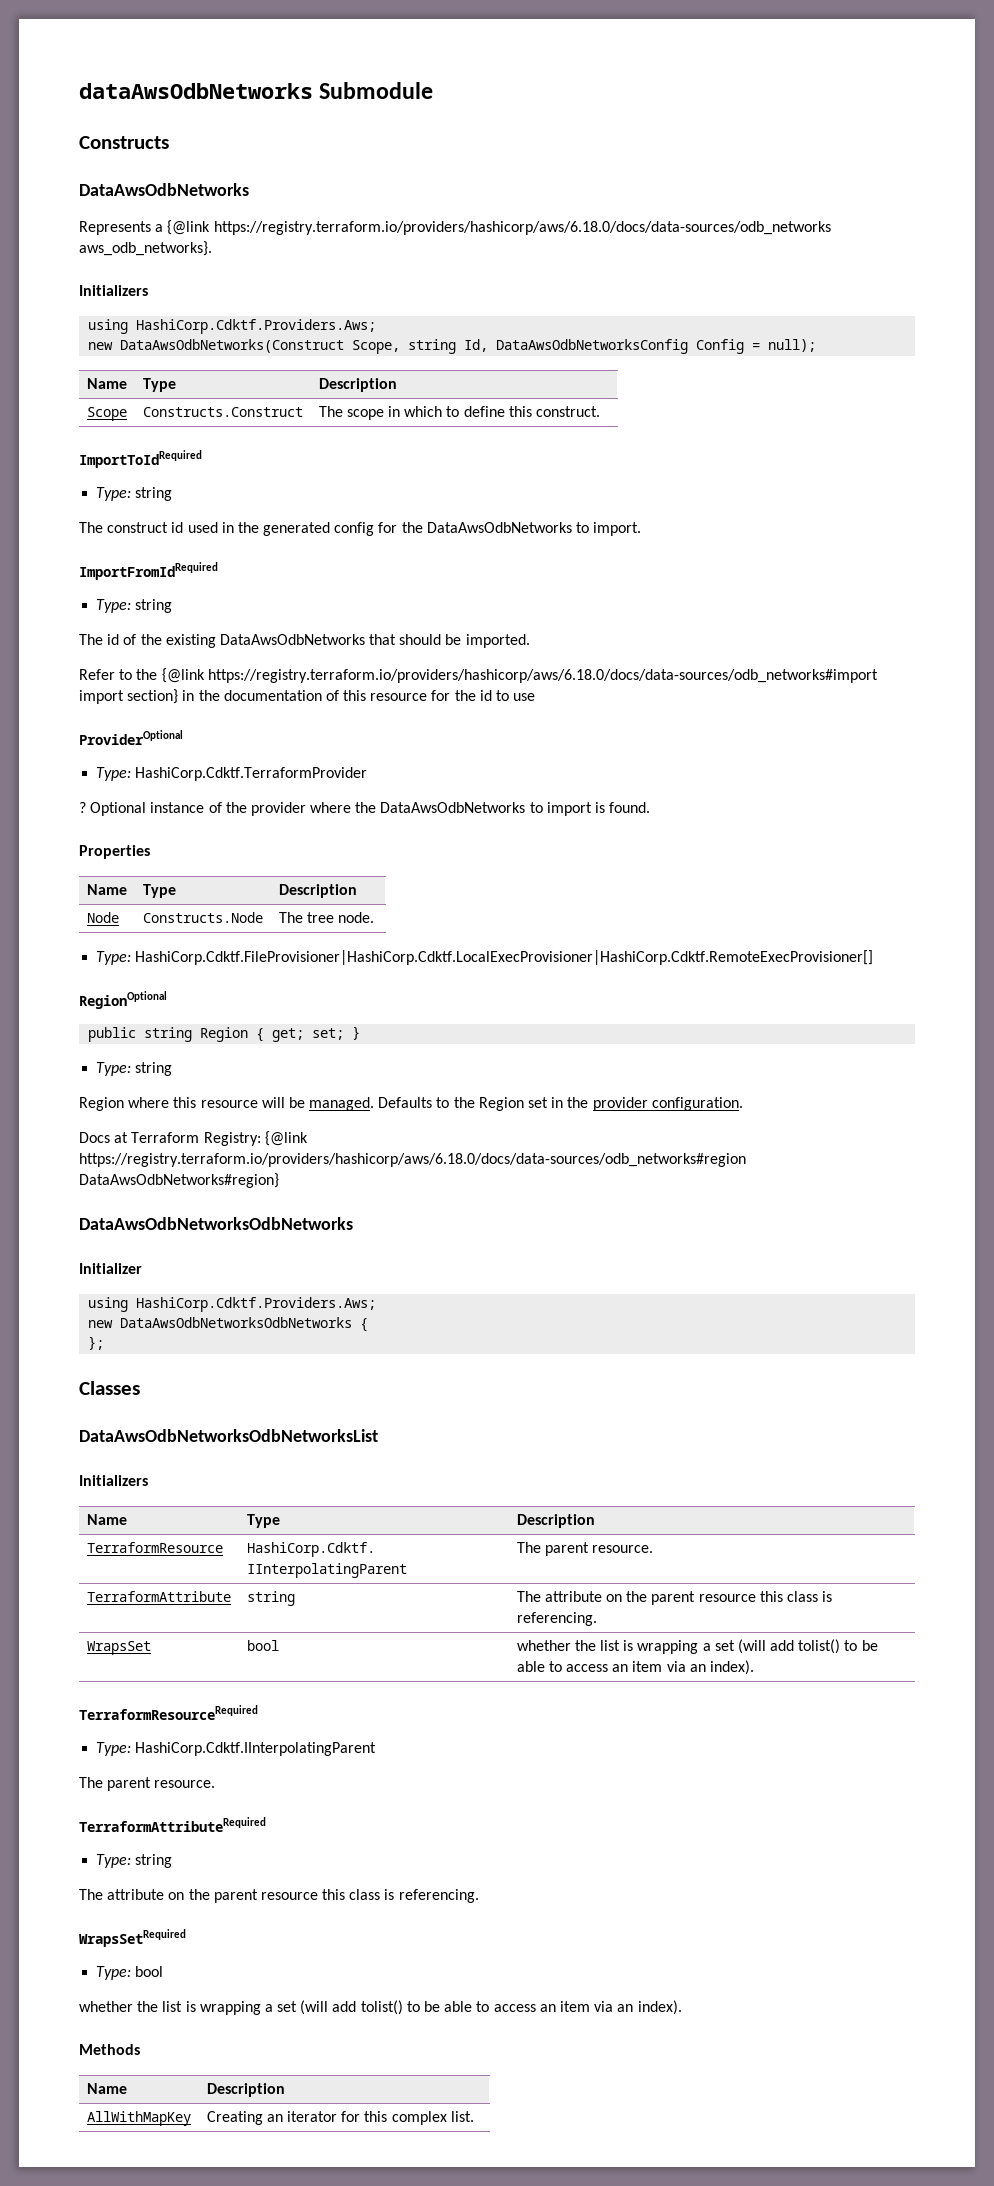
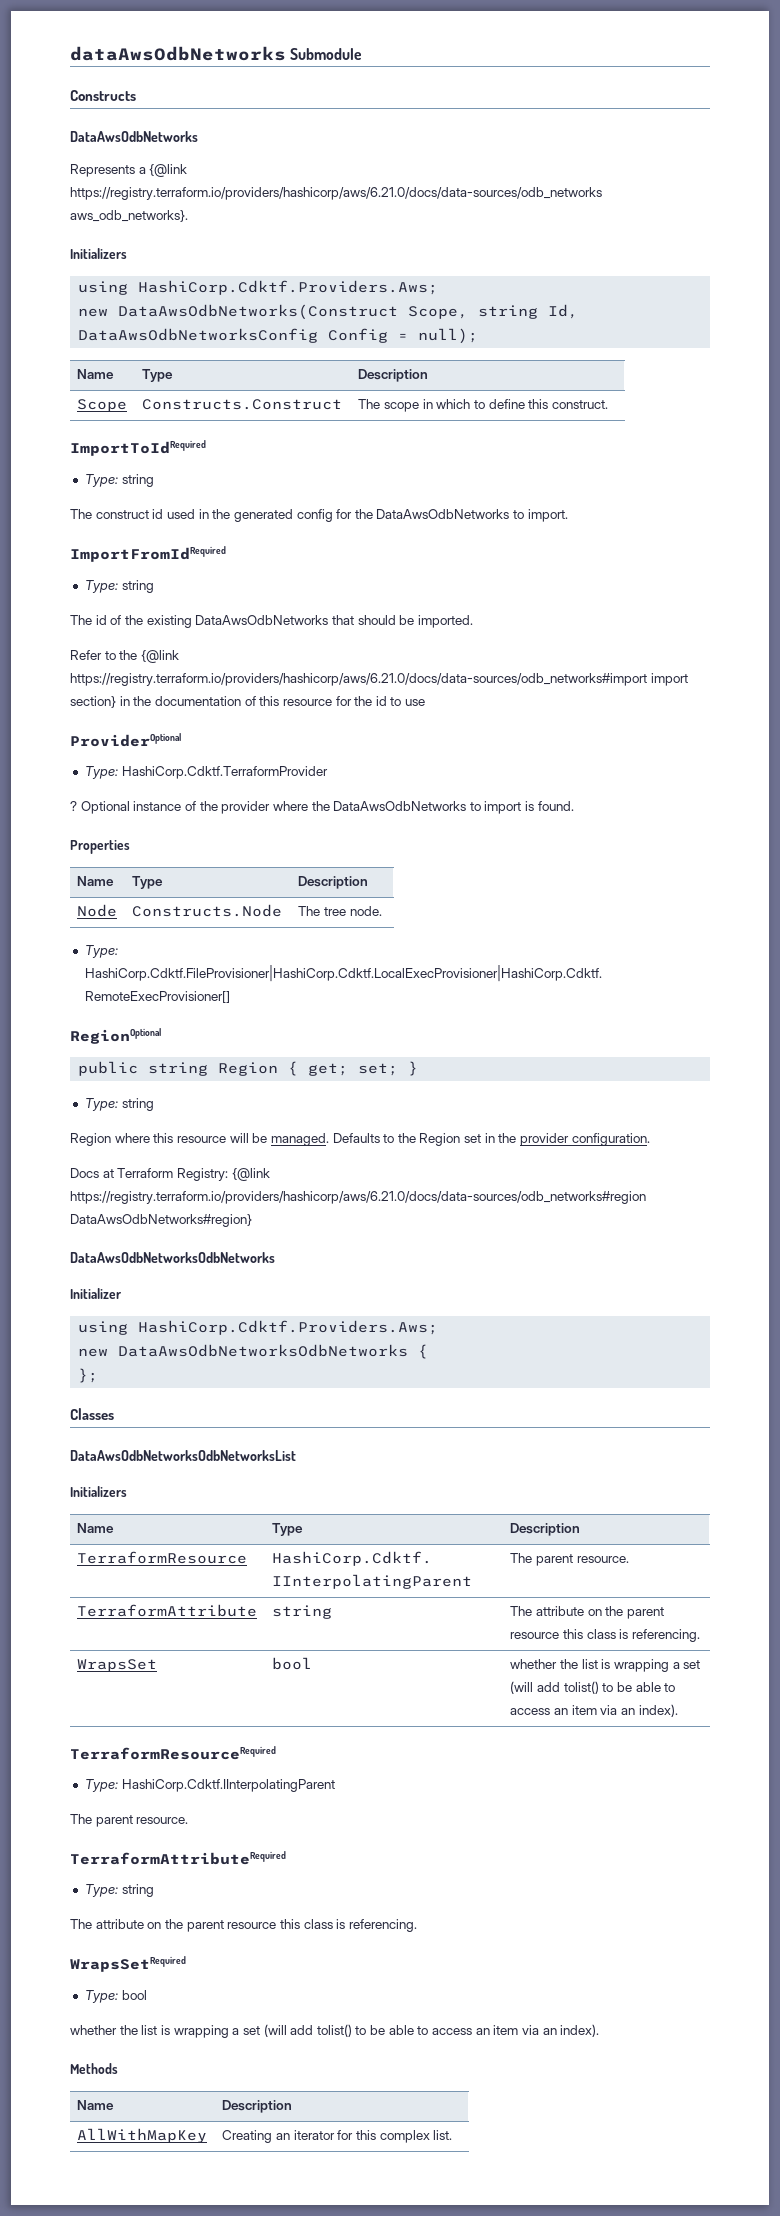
- Represents a {@link https://registry.terraform.io/providers/hashicorp/aws/6.18.0/docs/data-sources/odb_networks aws_odb_networks}.
+ Represents a {@link https://registry.terraform.io/providers/hashicorp/aws/6.21.0/docs/data-sources/odb_networks aws_odb_networks}.
- Refer to the {@link https://registry.terraform.io/providers/hashicorp/aws/6.18.0/docs/data-sources/odb_networks#import import section} in the documentation of this resource for the id to use
+ Refer to the {@link https://registry.terraform.io/providers/hashicorp/aws/6.21.0/docs/data-sources/odb_networks#import import section} in the documentation of this resource for the id to use
- Docs at Terraform Registry: {@link https://registry.terraform.io/providers/hashicorp/aws/6.18.0/docs/data-sources/odb_networks#region DataAwsOdbNetworks#region}
+ Docs at Terraform Registry: {@link https://registry.terraform.io/providers/hashicorp/aws/6.21.0/docs/data-sources/odb_networks#region DataAwsOdbNetworks#region}

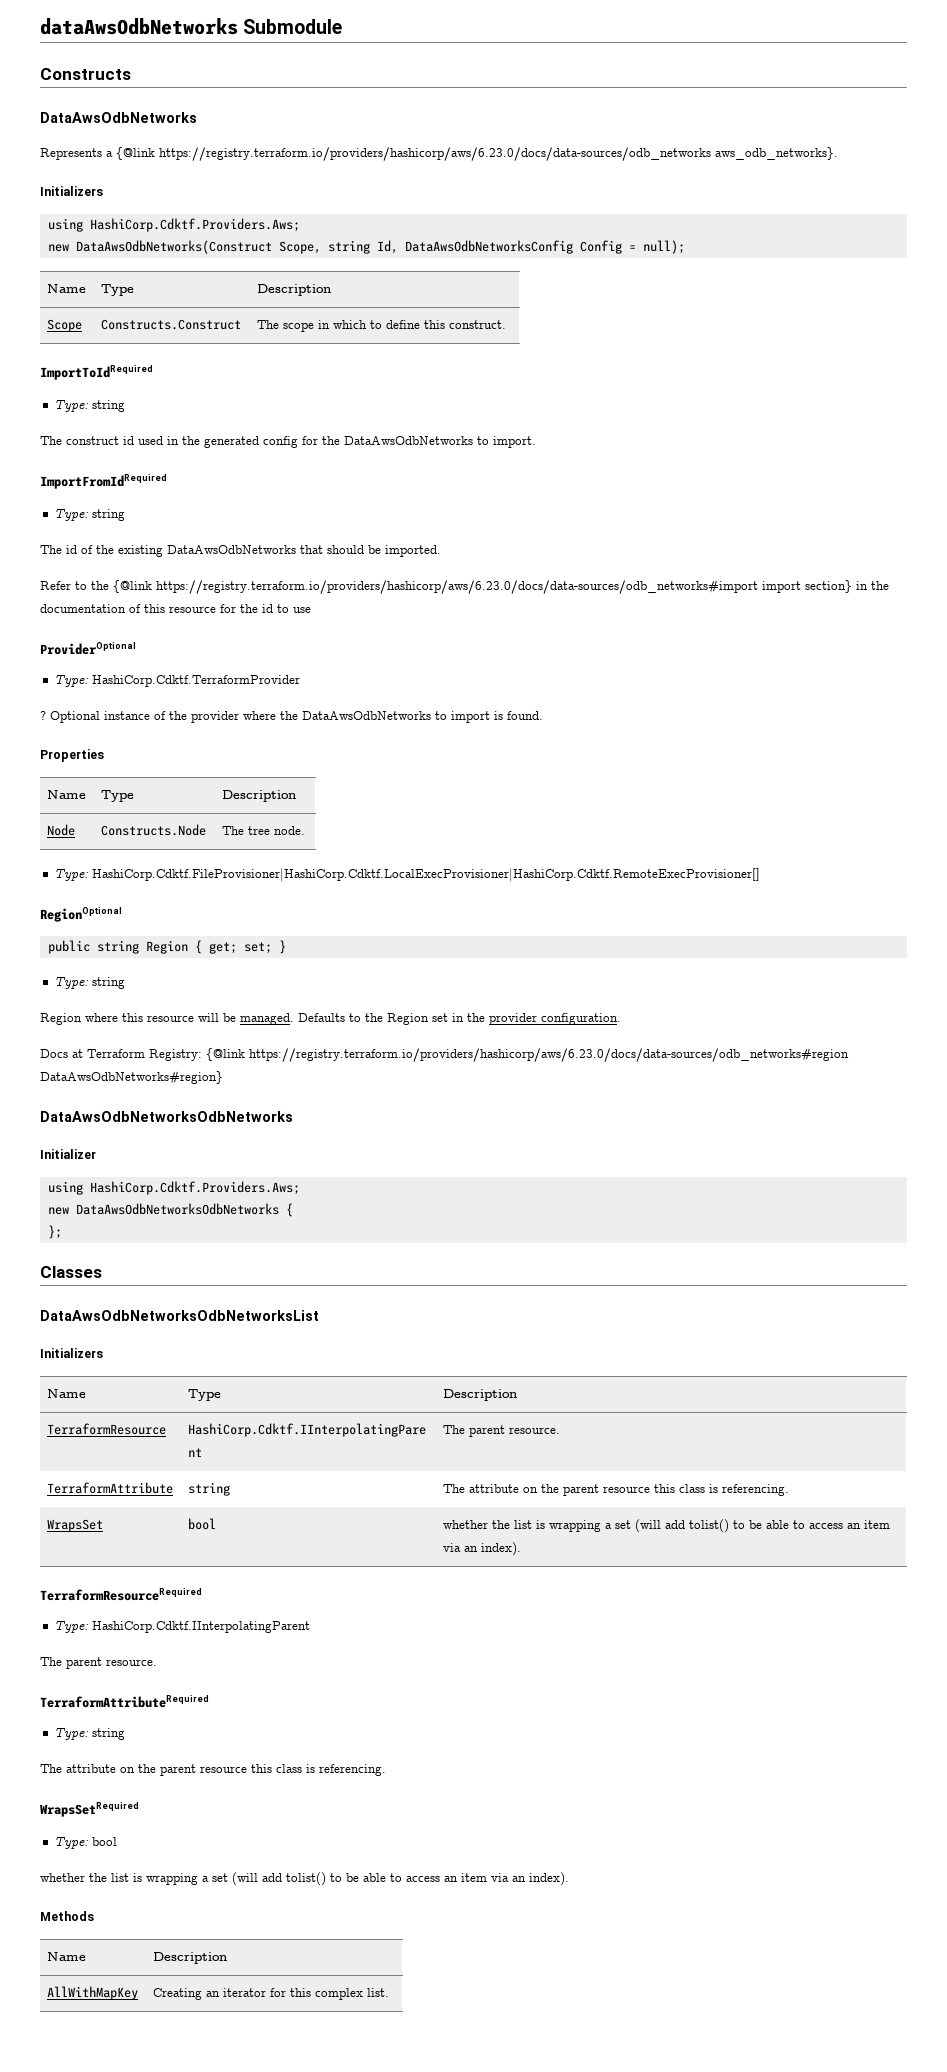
- Represents a {@link https://registry.terraform.io/providers/hashicorp/aws/6.21.0/docs/data-sources/odb_networks aws_odb_networks}.
+ Represents a {@link https://registry.terraform.io/providers/hashicorp/aws/6.23.0/docs/data-sources/odb_networks aws_odb_networks}.
- Refer to the {@link https://registry.terraform.io/providers/hashicorp/aws/6.21.0/docs/data-sources/odb_networks#import import section} in the documentation of this resource for the id to use
+ Refer to the {@link https://registry.terraform.io/providers/hashicorp/aws/6.23.0/docs/data-sources/odb_networks#import import section} in the documentation of this resource for the id to use
- Docs at Terraform Registry: {@link https://registry.terraform.io/providers/hashicorp/aws/6.21.0/docs/data-sources/odb_networks#region DataAwsOdbNetworks#region}
+ Docs at Terraform Registry: {@link https://registry.terraform.io/providers/hashicorp/aws/6.23.0/docs/data-sources/odb_networks#region DataAwsOdbNetworks#region}

